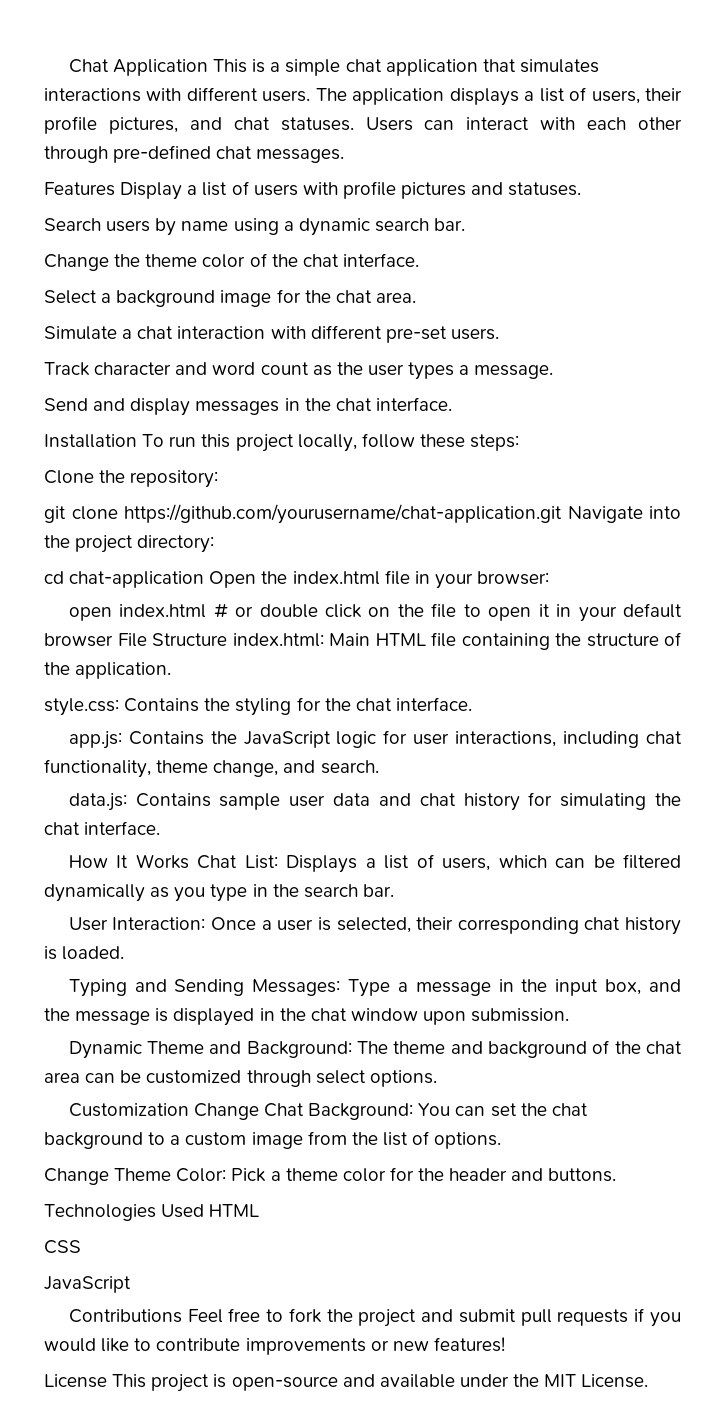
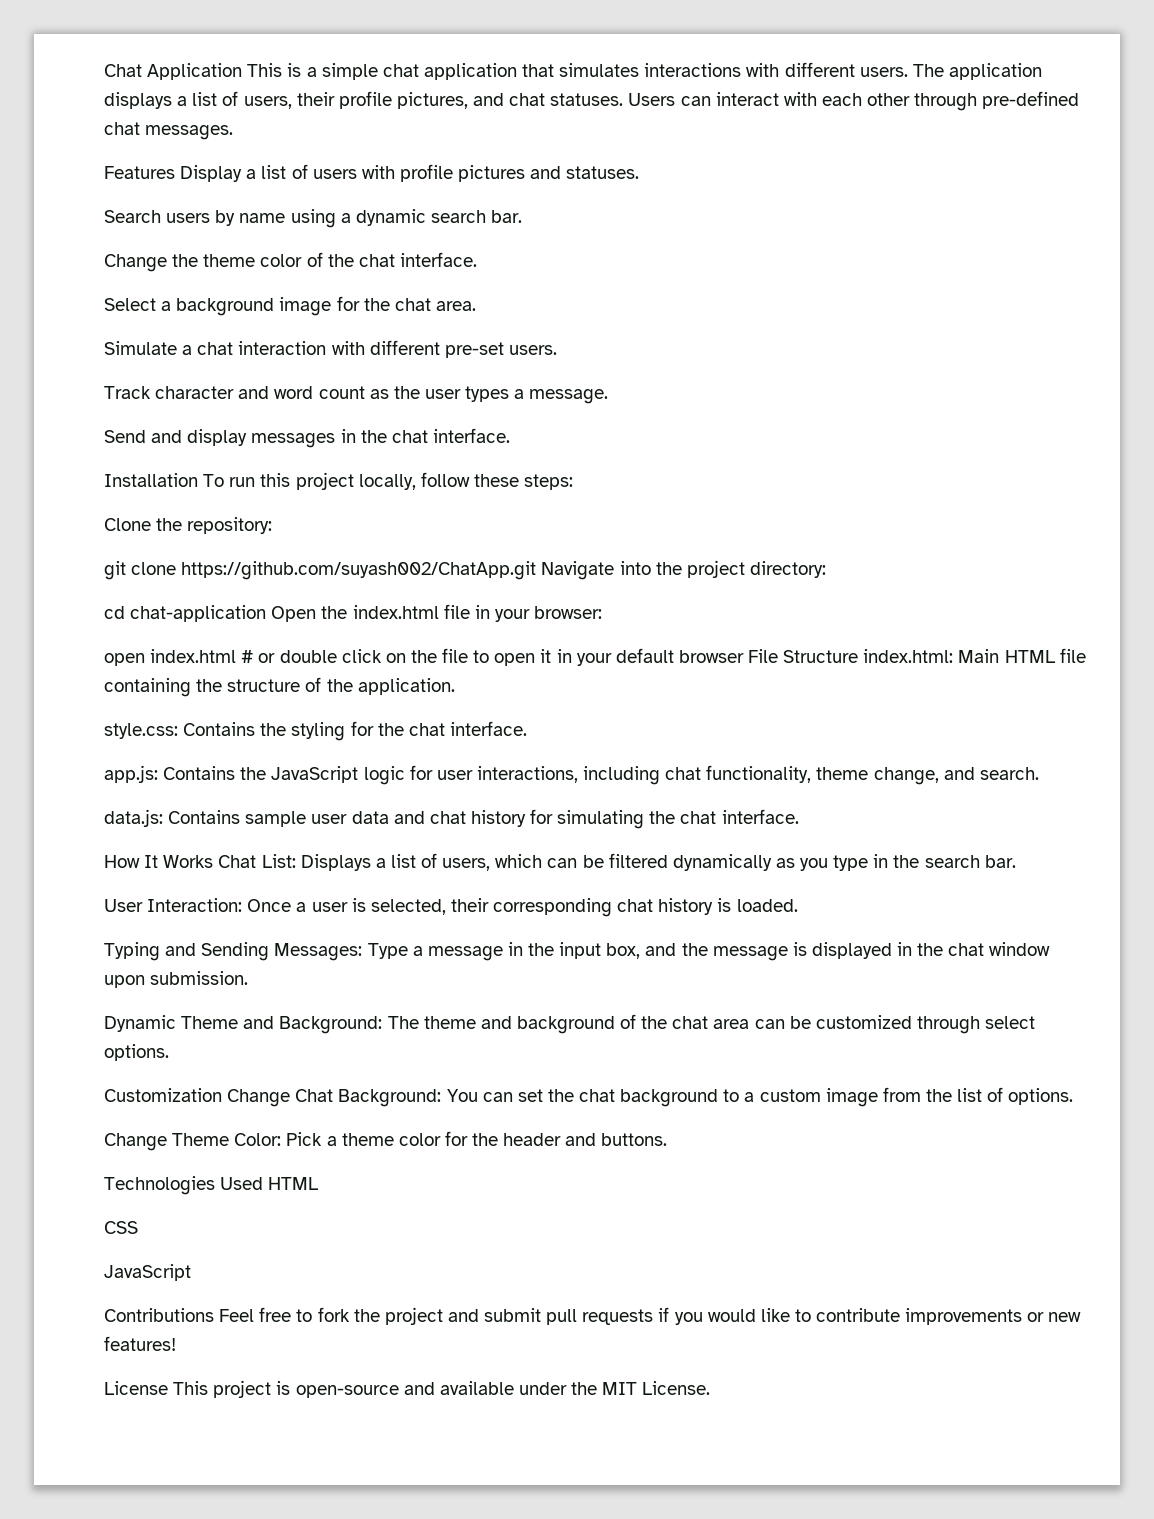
- git clone https://github.com/yourusername/chat-application.git Navigate into the project directory:
+ git clone https://github.com/suyash002/ChatApp.git Navigate into the project directory:

